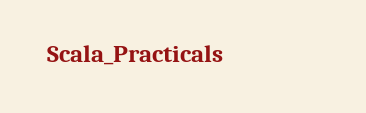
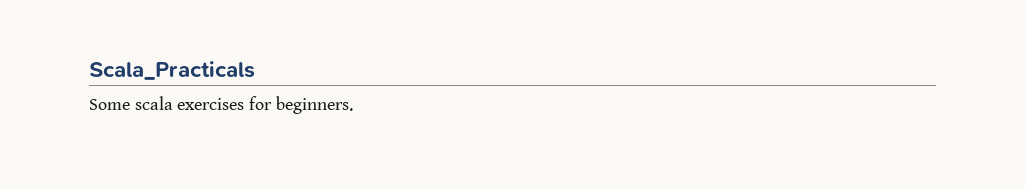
+ Some scala exercises for beginners.

